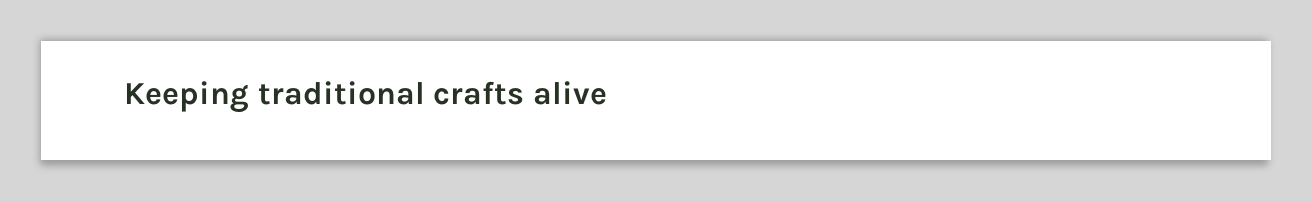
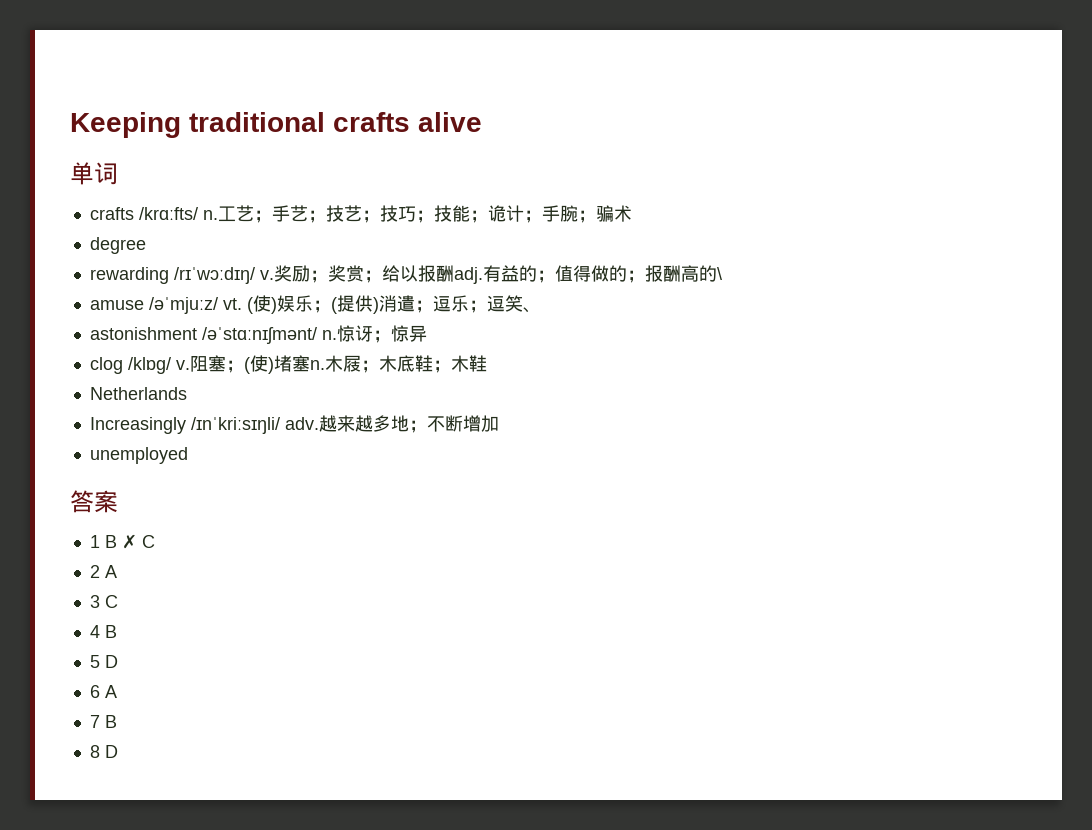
+ 单词
+ crafts /krɑːfts/ n.工艺；手艺；技艺；技巧；技能；诡计；手腕；骗术
+ degree
+ rewarding /rɪˈwɔːdɪŋ/ v.奖励；奖赏；给以报酬adj.有益的；值得做的；报酬高的\
+ amuse /əˈmjuːz/ vt. (使)娱乐；(提供)消遣；逗乐；逗笑、
+ astonishment /əˈstɑːnɪʃmənt/ n.惊讶；惊异
+ clog /klɒɡ/ v.阻塞；(使)堵塞n.木屐；木底鞋；木鞋
+ Netherlands
+ Increasingly /ɪnˈkriːsɪŋli/ adv.越来越多地；不断增加
+ unemployed
+ 答案
+ 1 B ✗ C
+ 2 A
+ 3 C
+ 4 B
+ 5 D
+ 6 A
+ 7 B
+ 8 D

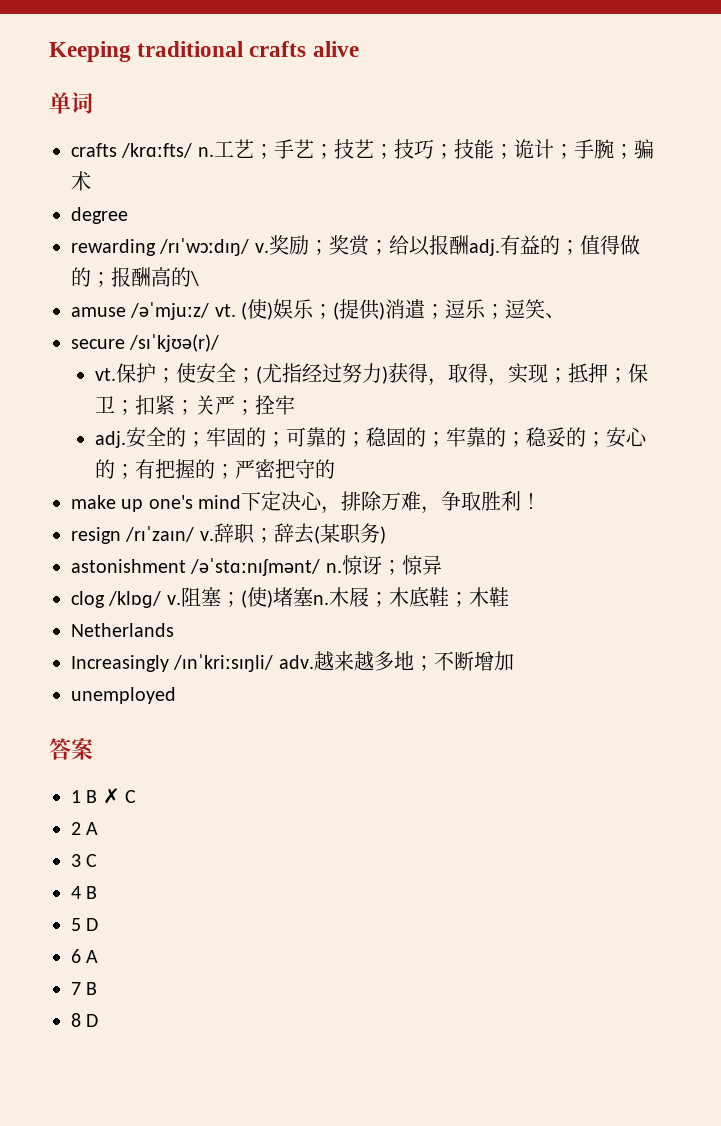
+ secure /sɪˈkjʊə(r)/
+ vt.保护；使安全；(尤指经过努力)获得，取得，实现；抵押；保卫；扣紧；关严；拴牢
+ adj.安全的；牢固的；可靠的；稳固的；牢靠的；稳妥的；安心的；有把握的；严密把守的
+ make up one's mind下定决心，排除万难，争取胜利！
+ resign /rɪˈzaɪn/ v.辞职；辞去(某职务)

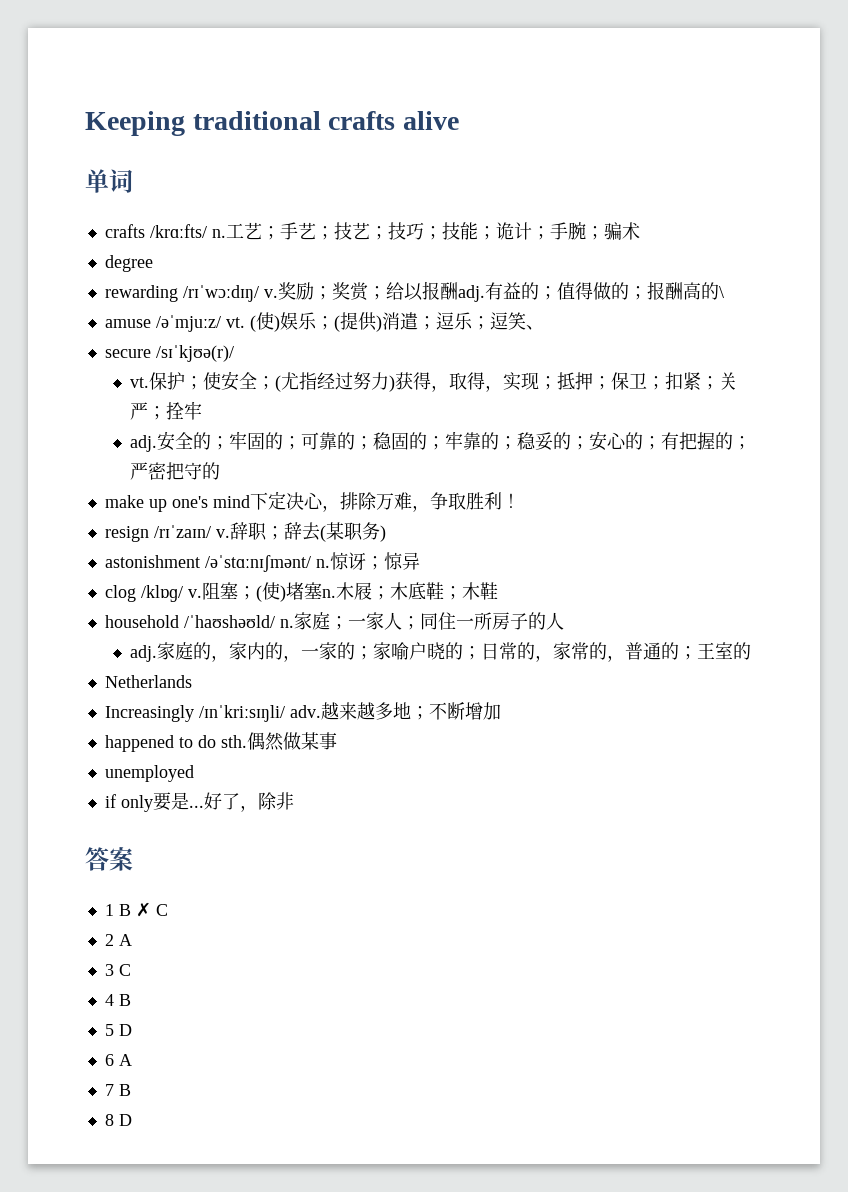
+ household /ˈhaʊshəʊld/ n.家庭；一家人；同住一所房子的人
+ adj.家庭的，家内的，一家的；家喻户晓的；日常的，家常的，普通的；王室的
+ happened to do sth.偶然做某事
  unemployed
+ if only要是...好了，除非

